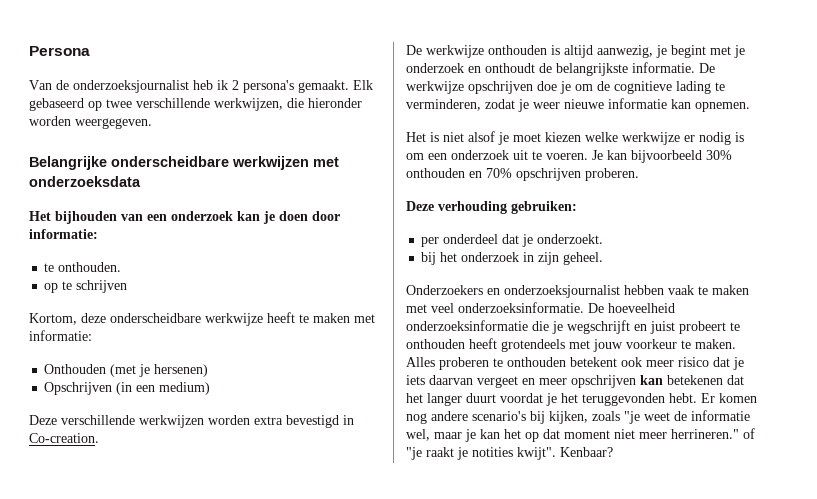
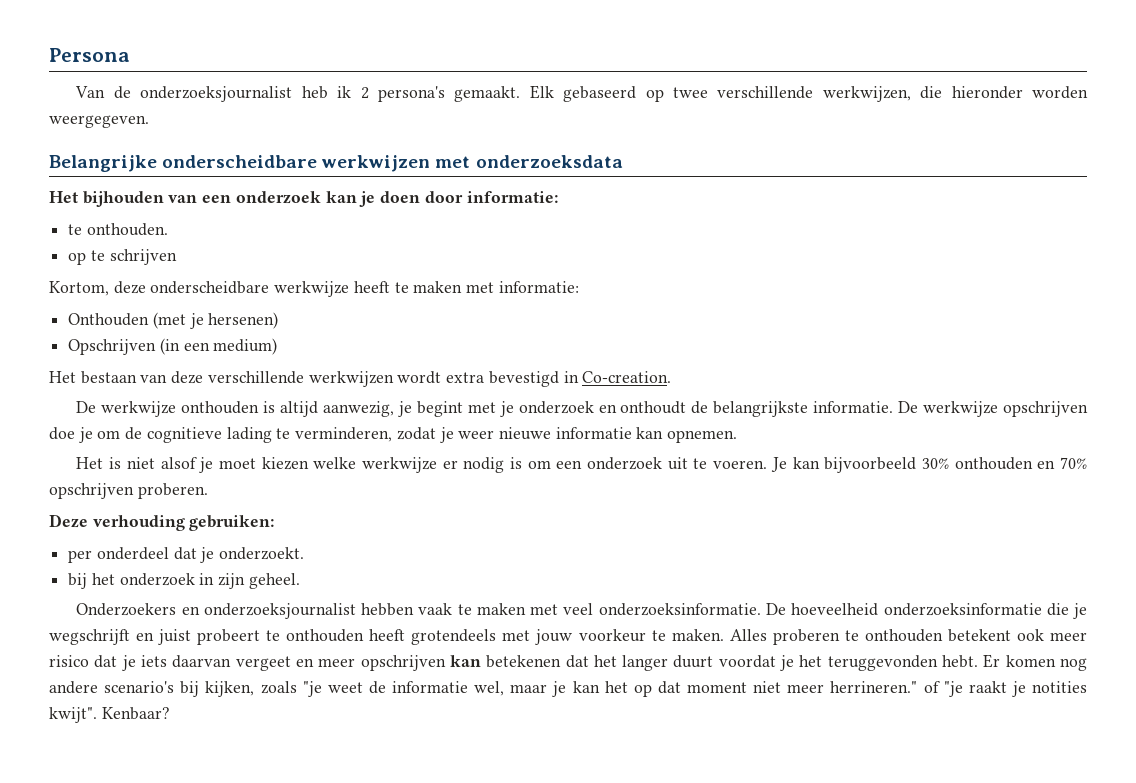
- Deze verschillende werkwijzen worden extra bevestigd in Co-creation.
+ Het bestaan van deze verschillende werkwijzen wordt extra bevestigd in Co-creation.

